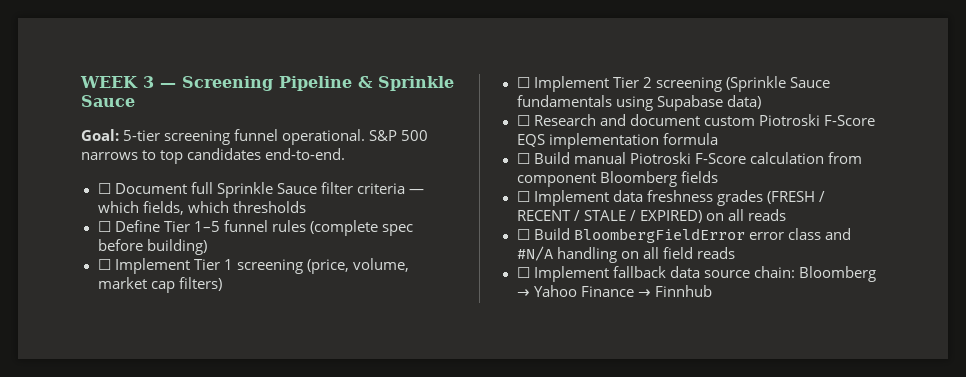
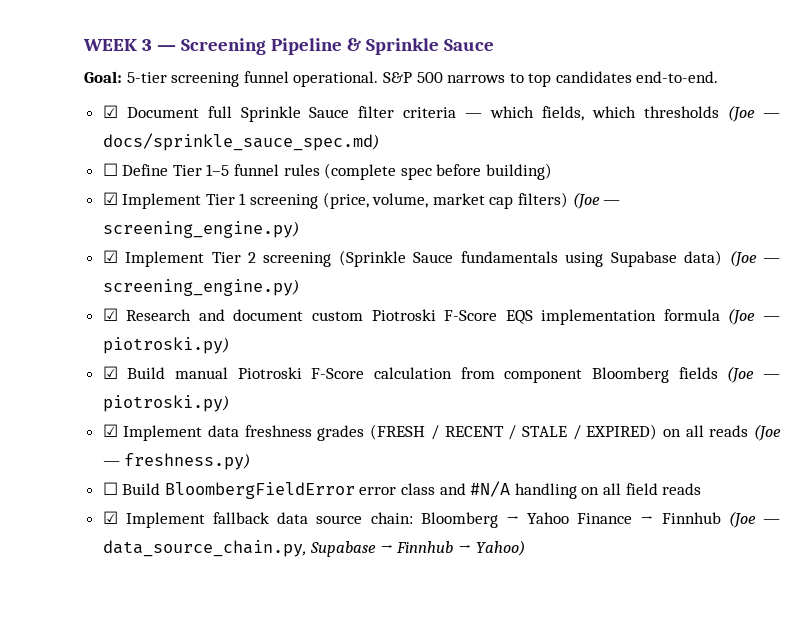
- ☐ Document full Sprinkle Sauce filter criteria — which fields, which thresholds
+ ☑ Document full Sprinkle Sauce filter criteria — which fields, which thresholds (Joe — docs/sprinkle_sauce_spec.md)
- ☐ Implement Tier 1 screening (price, volume, market cap filters)
- ☐ Implement Tier 2 screening (Sprinkle Sauce fundamentals using Supabase data)
- ☐ Research and document custom Piotroski F-Score EQS implementation formula
- ☐ Build manual Piotroski F-Score calculation from component Bloomberg fields
- ☐ Implement data freshness grades (FRESH / RECENT / STALE / EXPIRED) on all reads
+ ☑ Implement Tier 1 screening (price, volume, market cap filters) (Joe — screening_engine.py)
+ ☑ Implement Tier 2 screening (Sprinkle Sauce fundamentals using Supabase data) (Joe — screening_engine.py)
+ ☑ Research and document custom Piotroski F-Score EQS implementation formula (Joe — piotroski.py)
+ ☑ Build manual Piotroski F-Score calculation from component Bloomberg fields (Joe — piotroski.py)
+ ☑ Implement data freshness grades (FRESH / RECENT / STALE / EXPIRED) on all reads (Joe — freshness.py)
- ☐ Implement fallback data source chain: Bloomberg → Yahoo Finance → Finnhub
+ ☑ Implement fallback data source chain: Bloomberg → Yahoo Finance → Finnhub (Joe — data_source_chain.py, Supabase → Finnhub → Yahoo)

